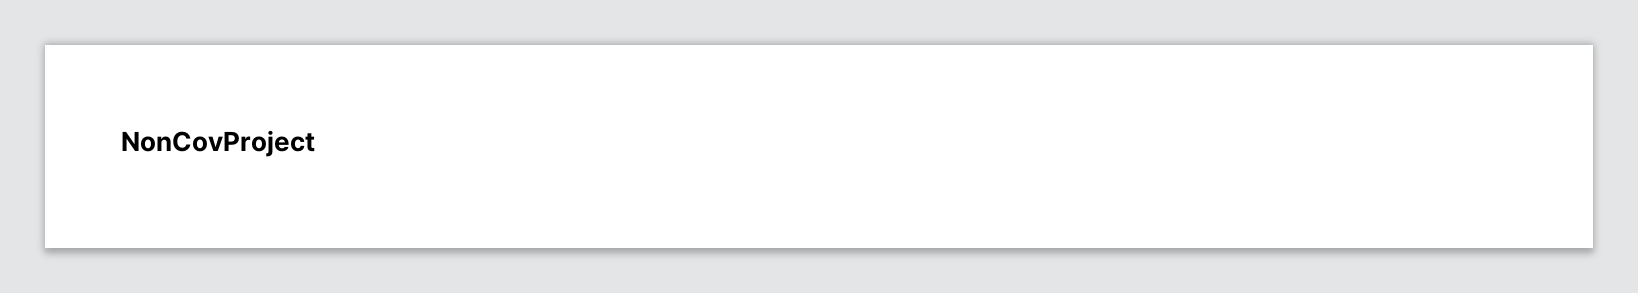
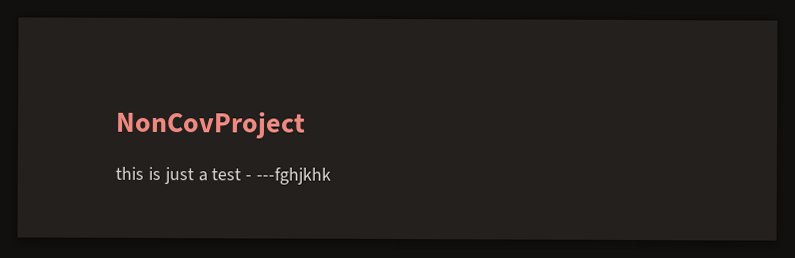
+ this is just a test - ---fghjkhk

